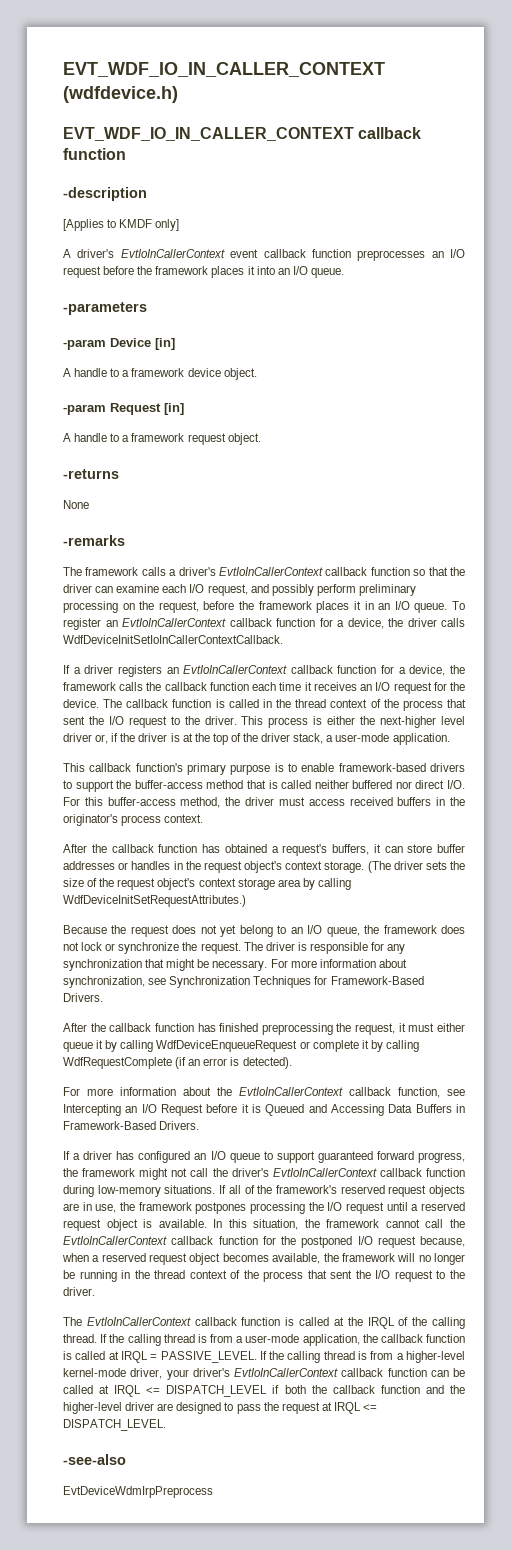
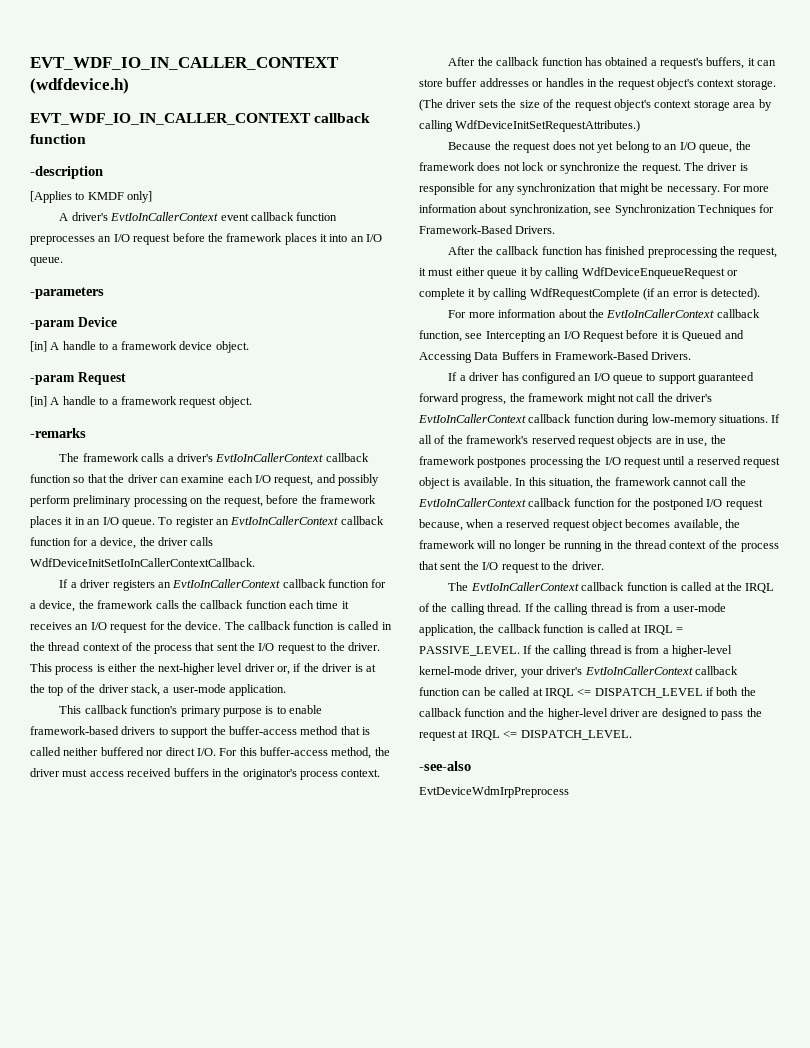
- -param Device [in]
- A handle to a framework device object.
+ -param Device
+ [in] A handle to a framework device object.
- -param Request [in]
- A handle to a framework request object.
+ -param Request
+ [in] A handle to a framework request object.
- -returns
- None

